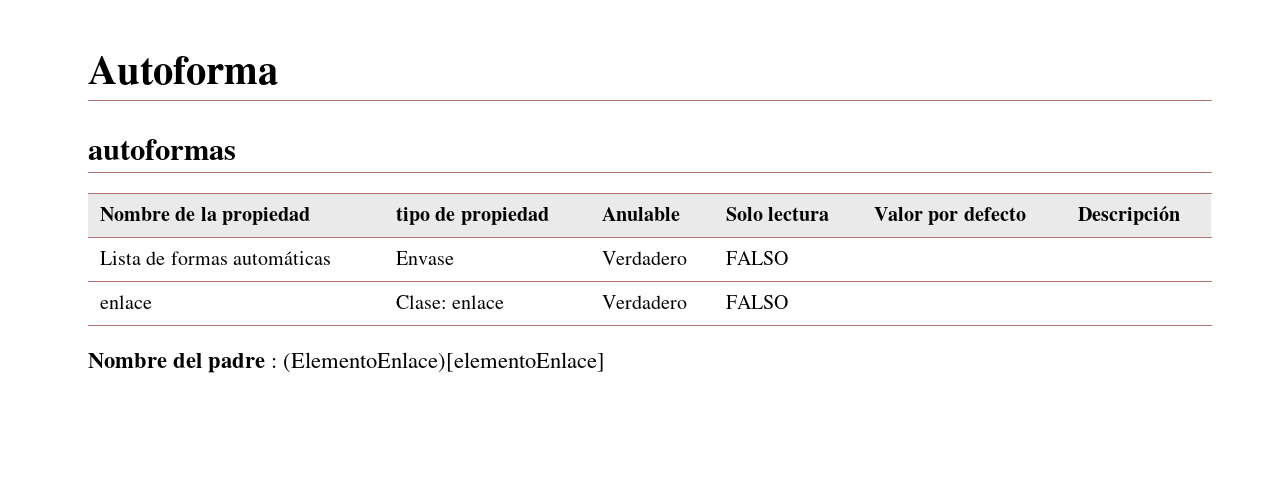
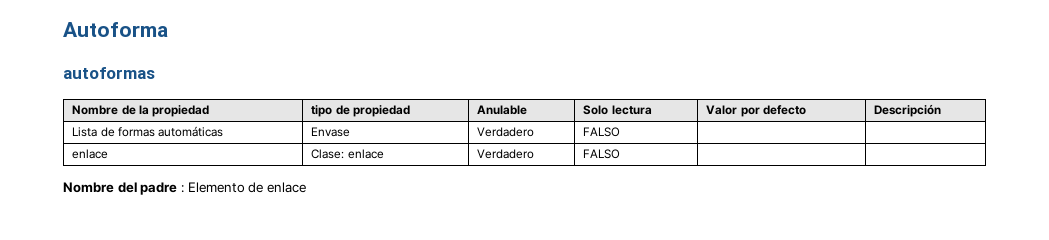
- Nombre del padre : (ElementoEnlace)[elementoEnlace]
+ Nombre del padre : Elemento de enlace

